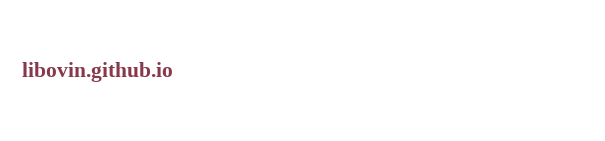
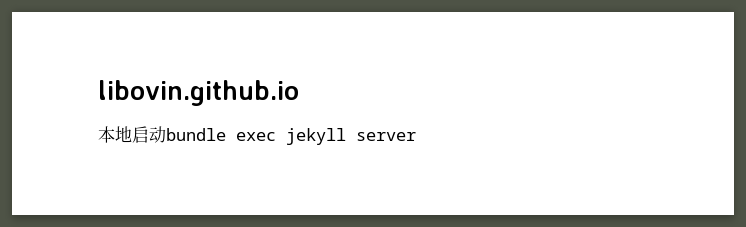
+ 本地启动bundle exec jekyll server

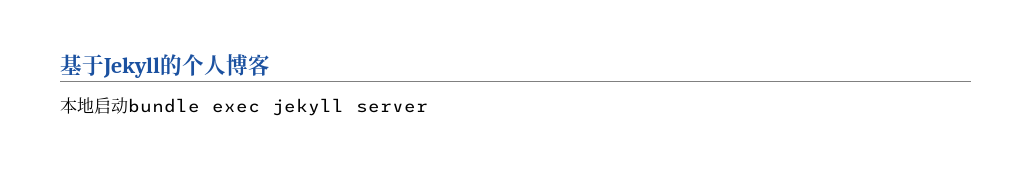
- libovin.github.io
+ 基于Jekyll的个人博客

